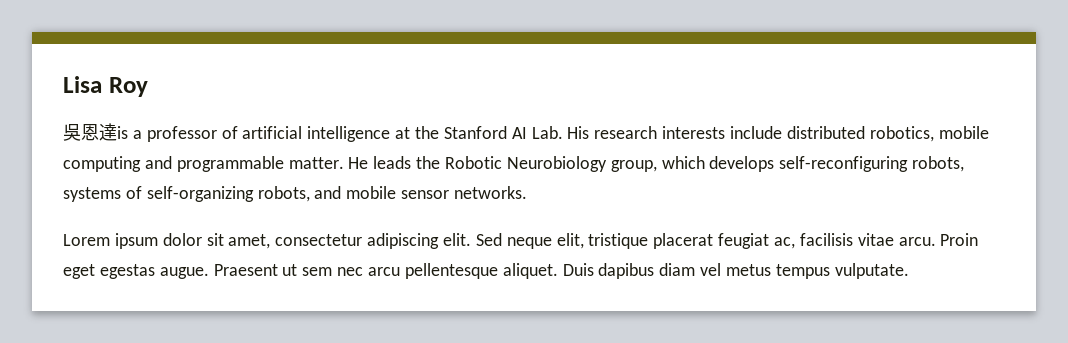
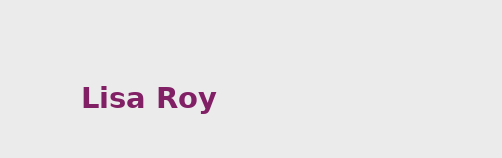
- 吳恩達is a professor of artificial intelligence at the Stanford AI Lab. His research interests include distributed robotics, mobile computing and programmable matter. He leads the Robotic Neurobiology group, which develops self-reconfiguring robots, systems of self-organizing robots, and mobile sensor networks.
- Lorem ipsum dolor sit amet, consectetur adipiscing elit. Sed neque elit, tristique placerat feugiat ac, facilisis vitae arcu. Proin eget egestas augue. Praesent ut sem nec arcu pellentesque aliquet. Duis dapibus diam vel metus tempus vulputate.

